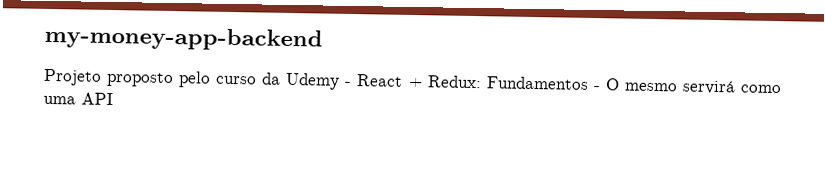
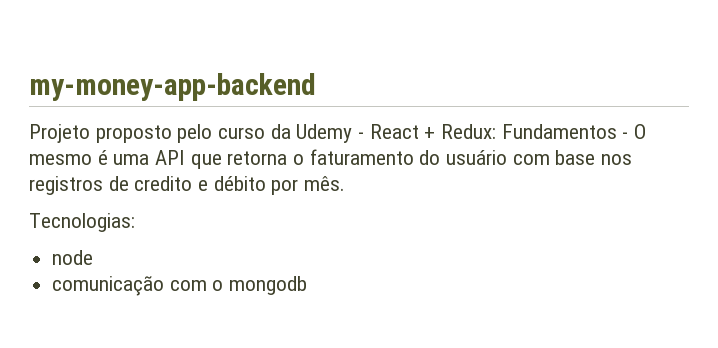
- Projeto proposto pelo curso da Udemy - React + Redux: Fundamentos - O mesmo servirá como uma API
+ Projeto proposto pelo curso da Udemy - React + Redux: Fundamentos - O mesmo é uma API que retorna o faturamento do usuário com base nos registros de credito e débito por mês.
+ Tecnologias:
+ node
+ comunicação com o mongodb

